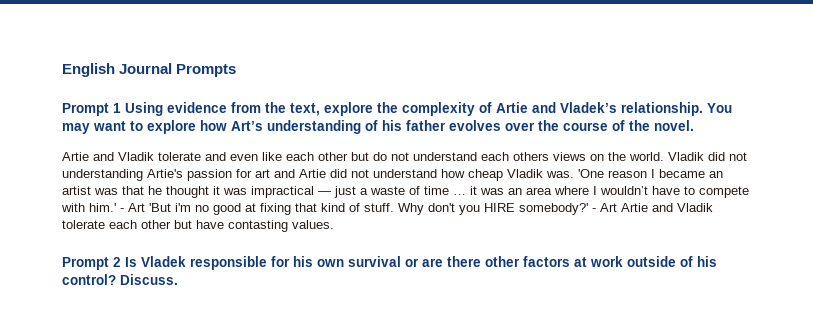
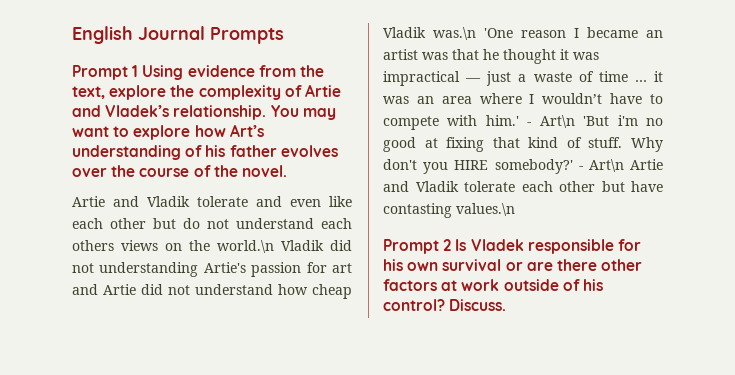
- Artie and Vladik tolerate and even like each other but do not understand each others views on the world. Vladik did not understanding Artie's passion for art and Artie did not understand how cheap Vladik was. 'One reason I became an artist was that he thought it was impractical — just a waste of time … it was an area where I wouldn’t have to compete with him.'
+ Artie and Vladik tolerate and even like each other but do not understand each others views on the world.\n Vladik did not understanding Artie's passion for art and Artie did not understand how cheap Vladik was.\n 'One reason I became an artist was that he thought it was impractical — just a waste of time … it was an area where I wouldn’t have to compete with him.'
- - Art 'But i'm no good at fixing that kind of stuff.
+ - Art\n 'But i'm no good at fixing that kind of stuff.
- - Art Artie and Vladik tolerate each other but have contasting values.
+ - Art\n Artie and Vladik tolerate each other but have contasting values.\n

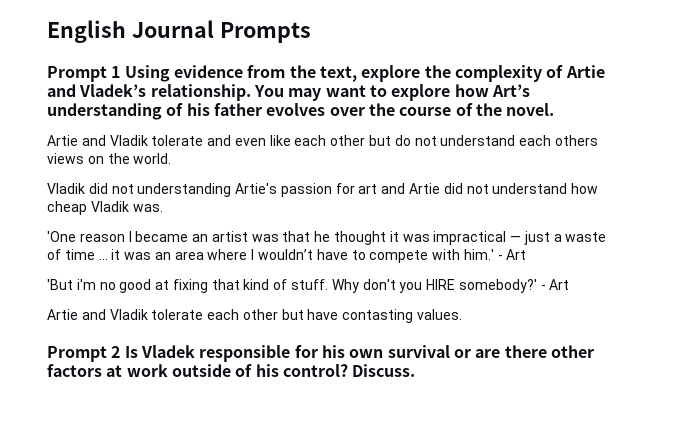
- Artie and Vladik tolerate and even like each other but do not understand each others views on the world.\n Vladik did not understanding Artie's passion for art and Artie did not understand how cheap Vladik was.\n 'One reason I became an artist was that he thought it was impractical — just a waste of time … it was an area where I wouldn’t have to compete with him.' - Art\n 'But i'm no good at fixing that kind of stuff.
+ Artie and Vladik tolerate and even like each other but do not understand each others views on the world.
+ Vladik did not understanding Artie's passion for art and Artie did not understand how cheap Vladik was.
+ 'One reason I became an artist was that he thought it was impractical — just a waste of time … it was an area where I wouldn’t have to compete with him.' - Art
+ 'But i'm no good at fixing that kind of stuff.
- Why don't you HIRE somebody?' - Art\n Artie and Vladik tolerate each other but have contasting values.\n
+ Why don't you HIRE somebody?' - Art
+ Artie and Vladik tolerate each other but have contasting values.

